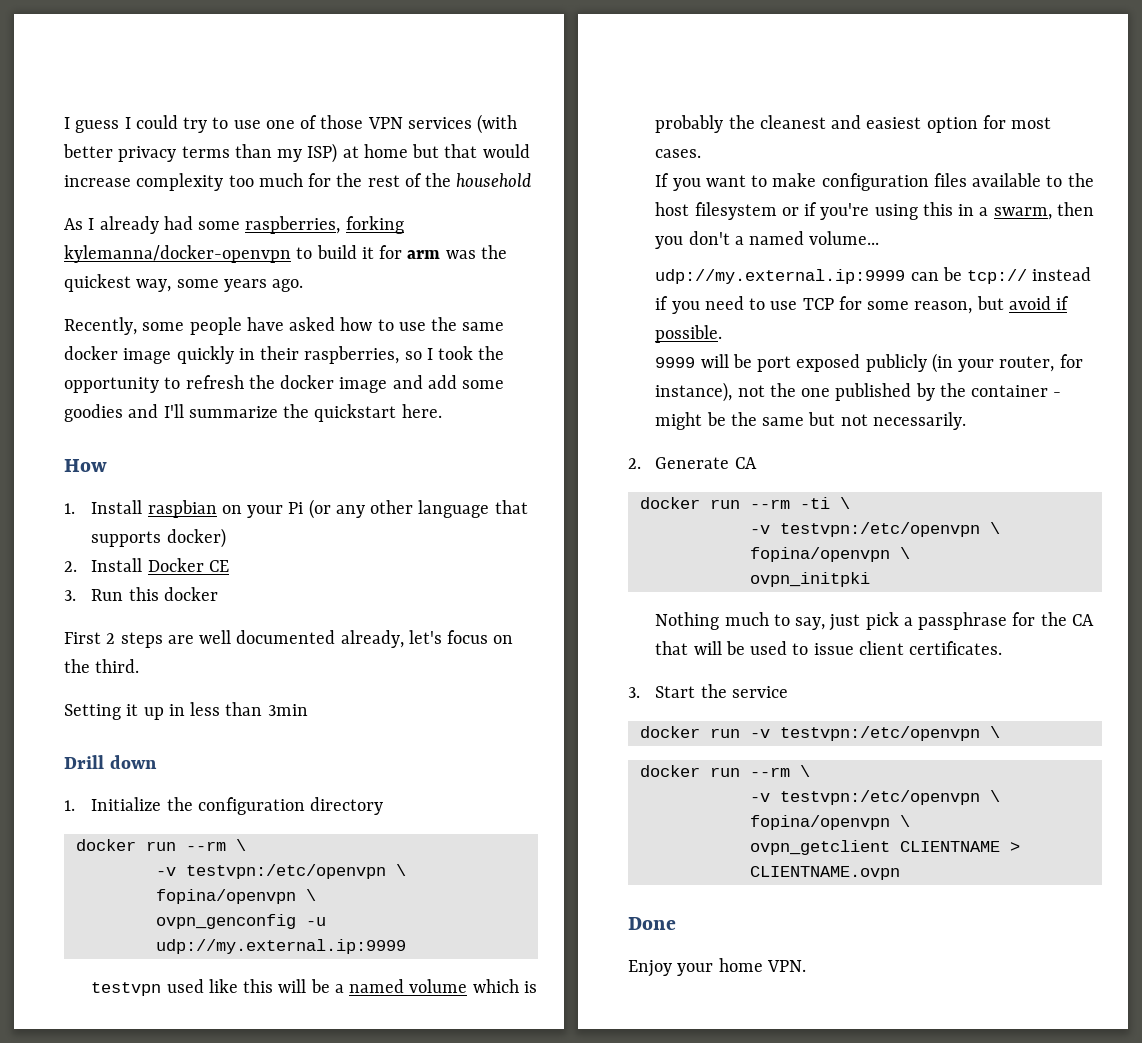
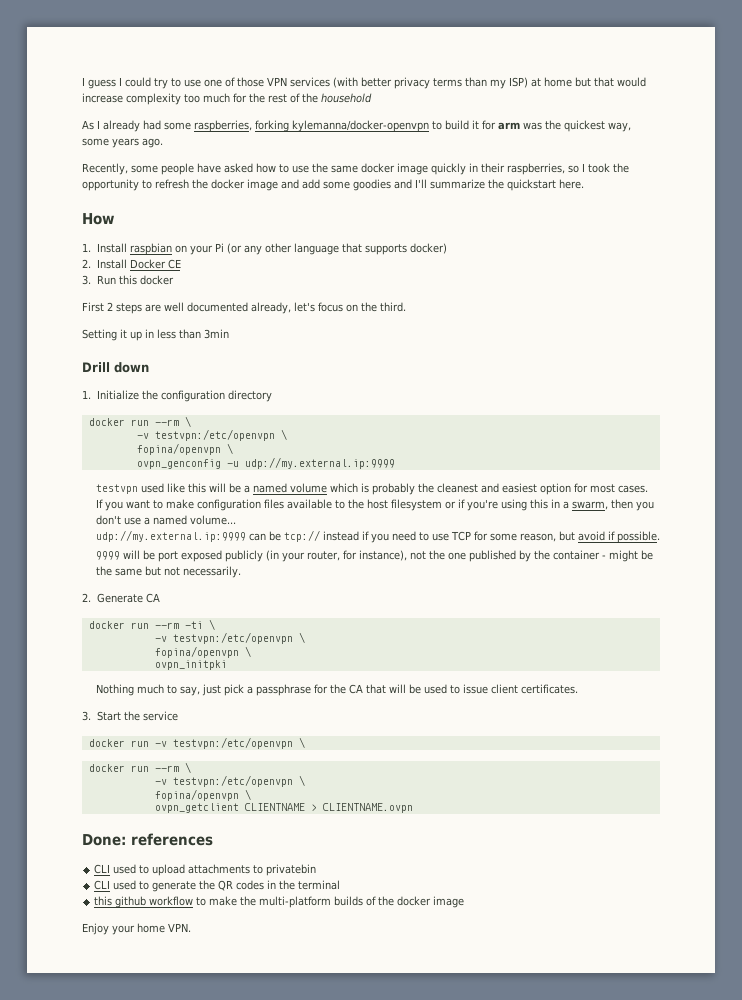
- If you want to make configuration files available to the host filesystem or if you're using this in a swarm, then you don't a named volume...
+ If you want to make configuration files available to the host filesystem or if you're using this in a swarm, then you don't use a named volume...
- Done
+ Done: references
+ CLI used to upload attachments to privatebin
+ CLI used to generate the QR codes in the terminal
+ this github workflow to make the multi-platform builds of the docker image

